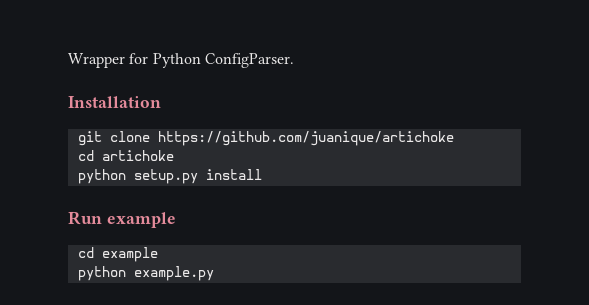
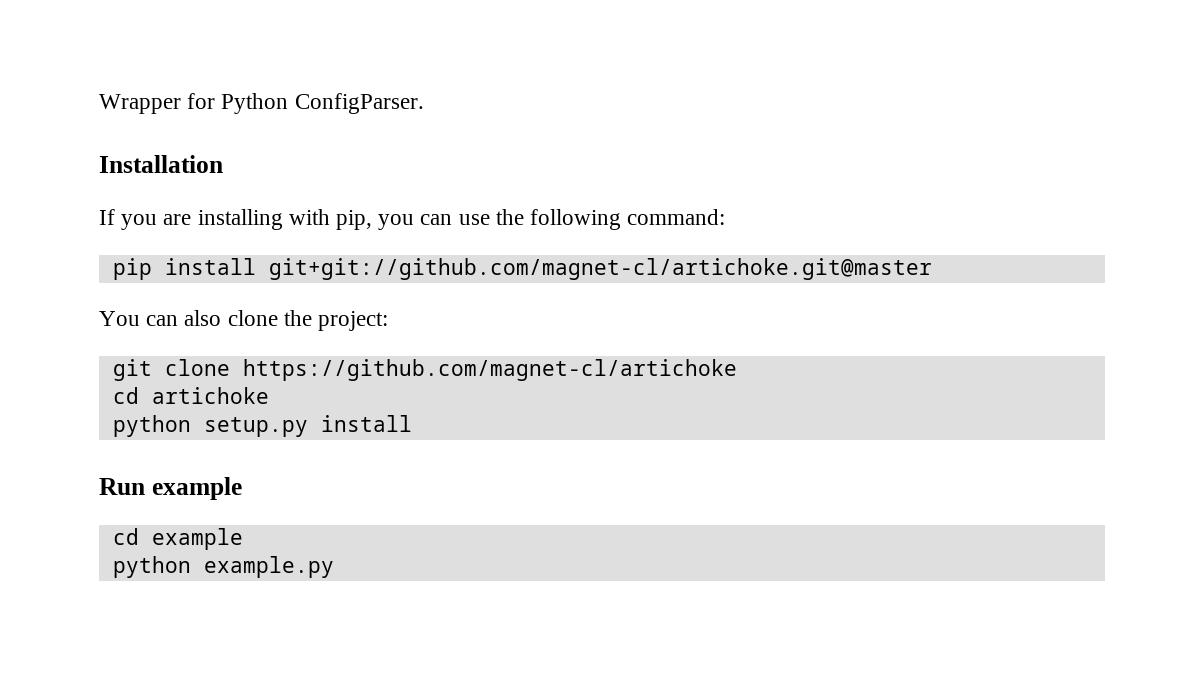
+ If you are installing with pip, you can use the following command:
+ pip install git+git://github.com/magnet-cl/artichoke.git@master
+ You can also clone the project:
- git clone https://github.com/juanique/artichoke
+ git clone https://github.com/magnet-cl/artichoke

